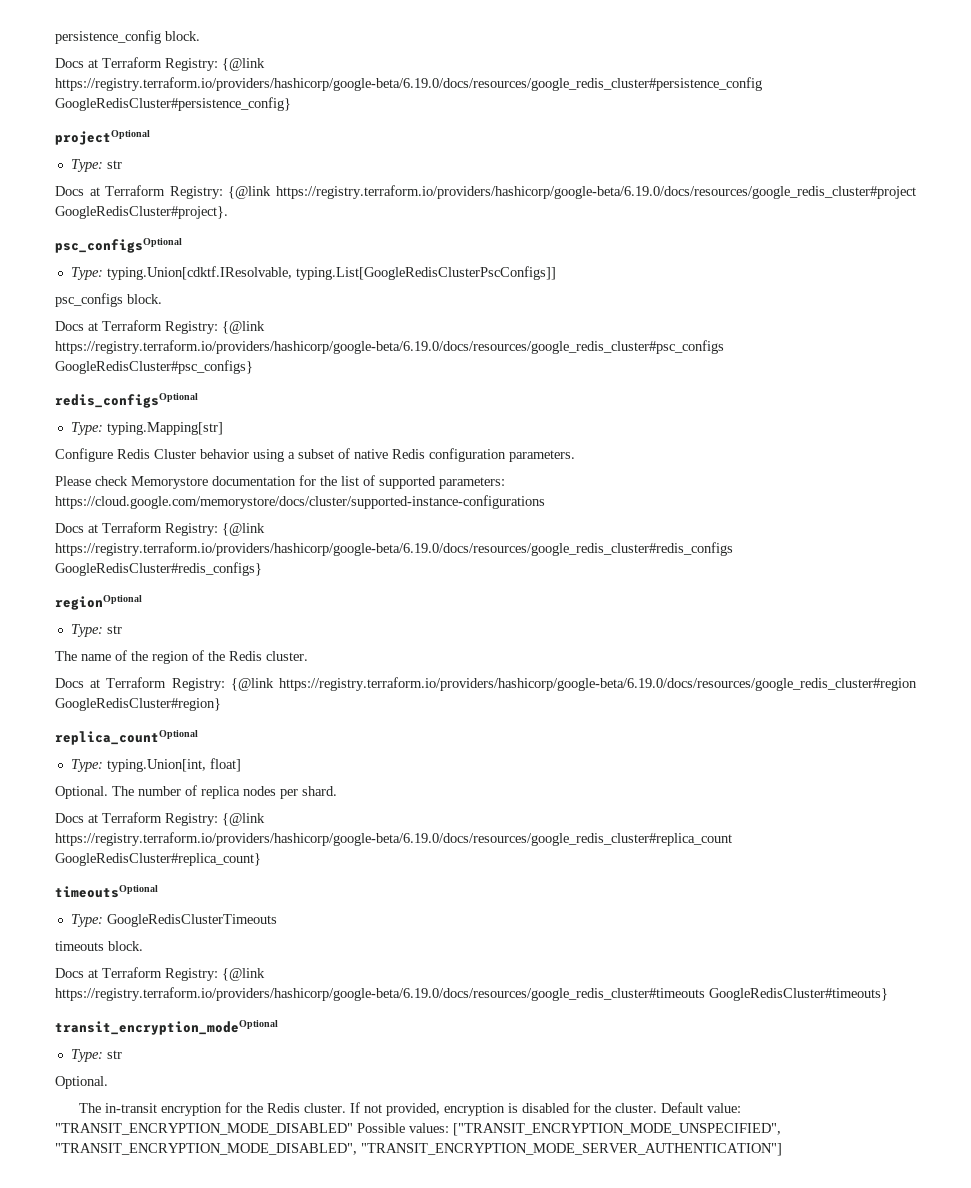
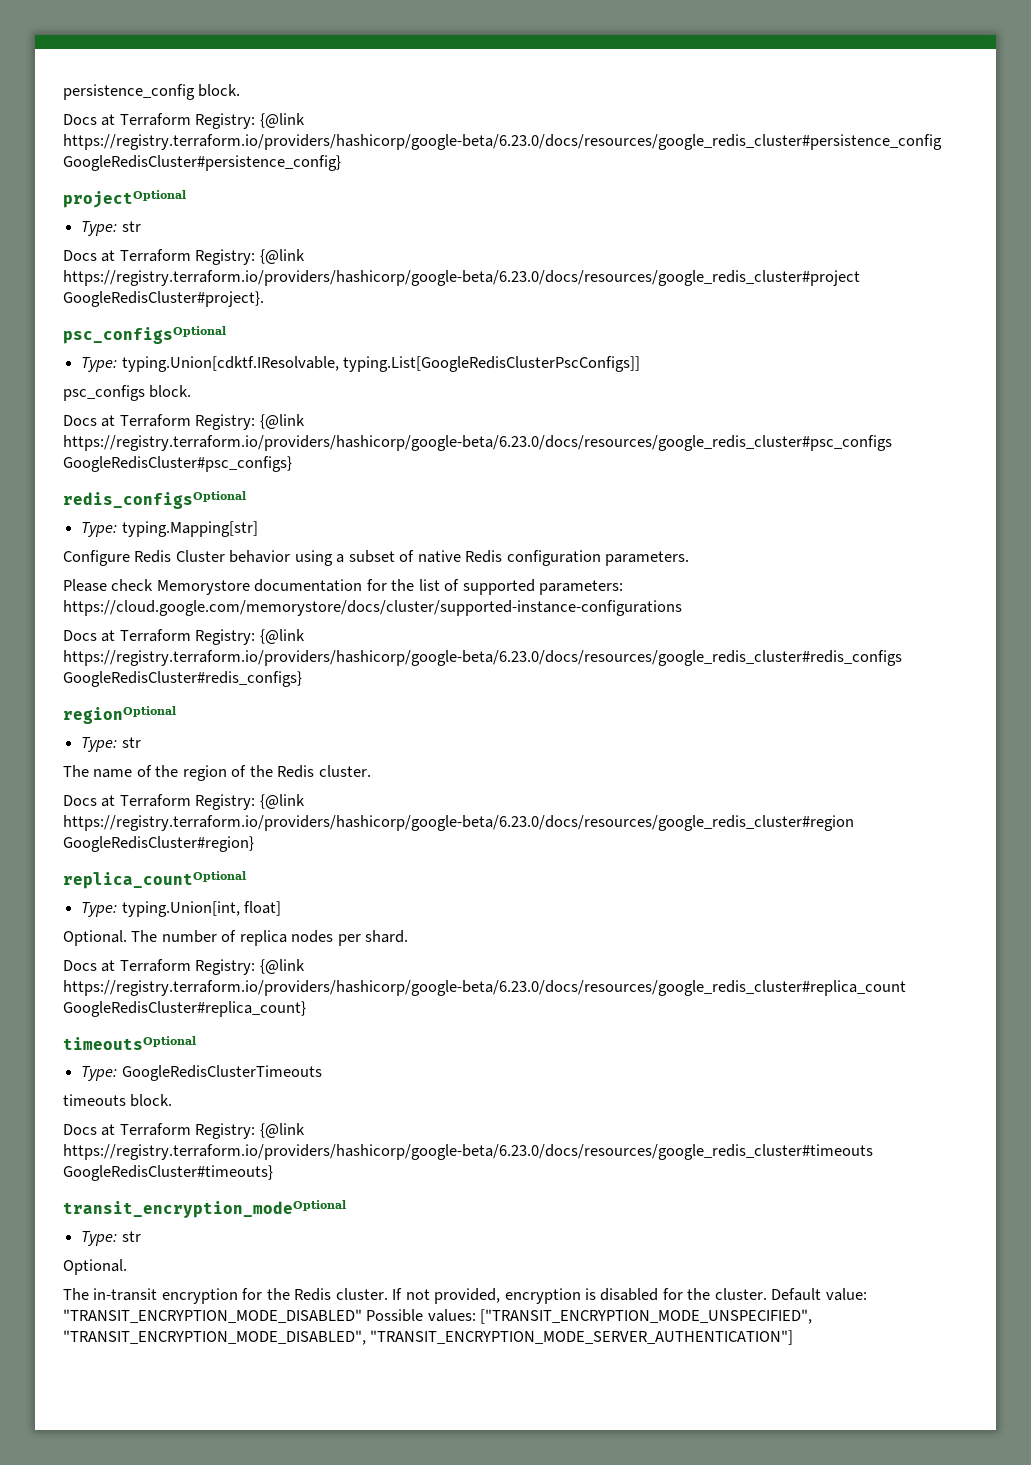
- Docs at Terraform Registry: {@link https://registry.terraform.io/providers/hashicorp/google-beta/6.19.0/docs/resources/google_redis_cluster#persistence_config GoogleRedisCluster#persistence_config}
+ Docs at Terraform Registry: {@link https://registry.terraform.io/providers/hashicorp/google-beta/6.23.0/docs/resources/google_redis_cluster#persistence_config GoogleRedisCluster#persistence_config}
- Docs at Terraform Registry: {@link https://registry.terraform.io/providers/hashicorp/google-beta/6.19.0/docs/resources/google_redis_cluster#project GoogleRedisCluster#project}.
+ Docs at Terraform Registry: {@link https://registry.terraform.io/providers/hashicorp/google-beta/6.23.0/docs/resources/google_redis_cluster#project GoogleRedisCluster#project}.
- Docs at Terraform Registry: {@link https://registry.terraform.io/providers/hashicorp/google-beta/6.19.0/docs/resources/google_redis_cluster#psc_configs GoogleRedisCluster#psc_configs}
+ Docs at Terraform Registry: {@link https://registry.terraform.io/providers/hashicorp/google-beta/6.23.0/docs/resources/google_redis_cluster#psc_configs GoogleRedisCluster#psc_configs}
- Docs at Terraform Registry: {@link https://registry.terraform.io/providers/hashicorp/google-beta/6.19.0/docs/resources/google_redis_cluster#redis_configs GoogleRedisCluster#redis_configs}
+ Docs at Terraform Registry: {@link https://registry.terraform.io/providers/hashicorp/google-beta/6.23.0/docs/resources/google_redis_cluster#redis_configs GoogleRedisCluster#redis_configs}
- Docs at Terraform Registry: {@link https://registry.terraform.io/providers/hashicorp/google-beta/6.19.0/docs/resources/google_redis_cluster#region GoogleRedisCluster#region}
+ Docs at Terraform Registry: {@link https://registry.terraform.io/providers/hashicorp/google-beta/6.23.0/docs/resources/google_redis_cluster#region GoogleRedisCluster#region}
- Docs at Terraform Registry: {@link https://registry.terraform.io/providers/hashicorp/google-beta/6.19.0/docs/resources/google_redis_cluster#replica_count GoogleRedisCluster#replica_count}
+ Docs at Terraform Registry: {@link https://registry.terraform.io/providers/hashicorp/google-beta/6.23.0/docs/resources/google_redis_cluster#replica_count GoogleRedisCluster#replica_count}
- Docs at Terraform Registry: {@link https://registry.terraform.io/providers/hashicorp/google-beta/6.19.0/docs/resources/google_redis_cluster#timeouts GoogleRedisCluster#timeouts}
+ Docs at Terraform Registry: {@link https://registry.terraform.io/providers/hashicorp/google-beta/6.23.0/docs/resources/google_redis_cluster#timeouts GoogleRedisCluster#timeouts}

